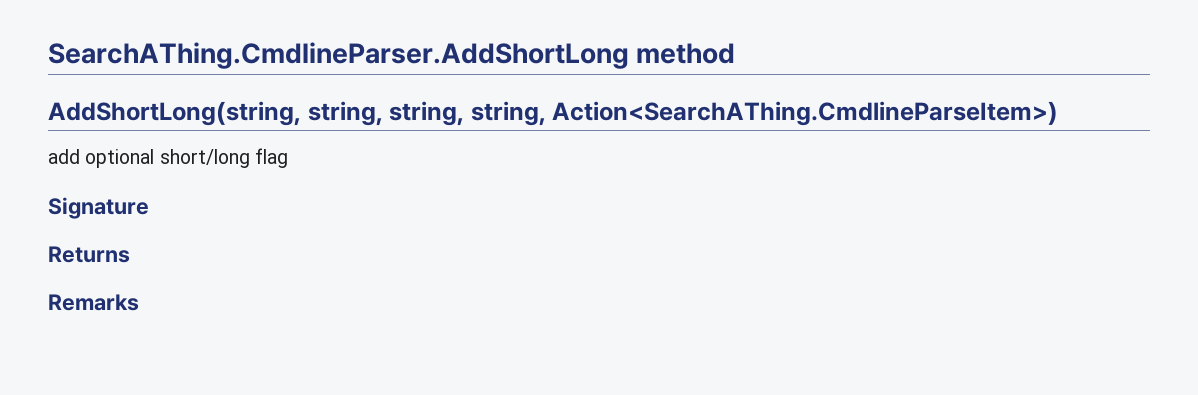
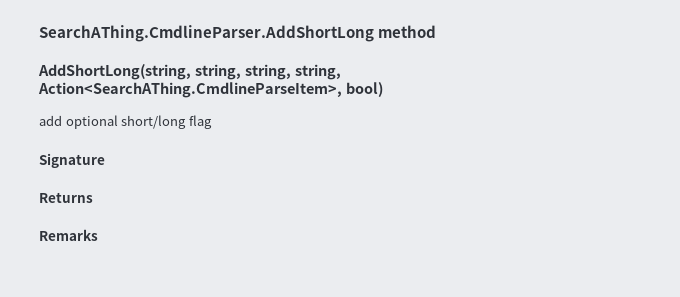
- AddShortLong(string, string, string, string, Action<SearchAThing.CmdlineParseItem>)
+ AddShortLong(string, string, string, string, Action<SearchAThing.CmdlineParseItem>, bool)

